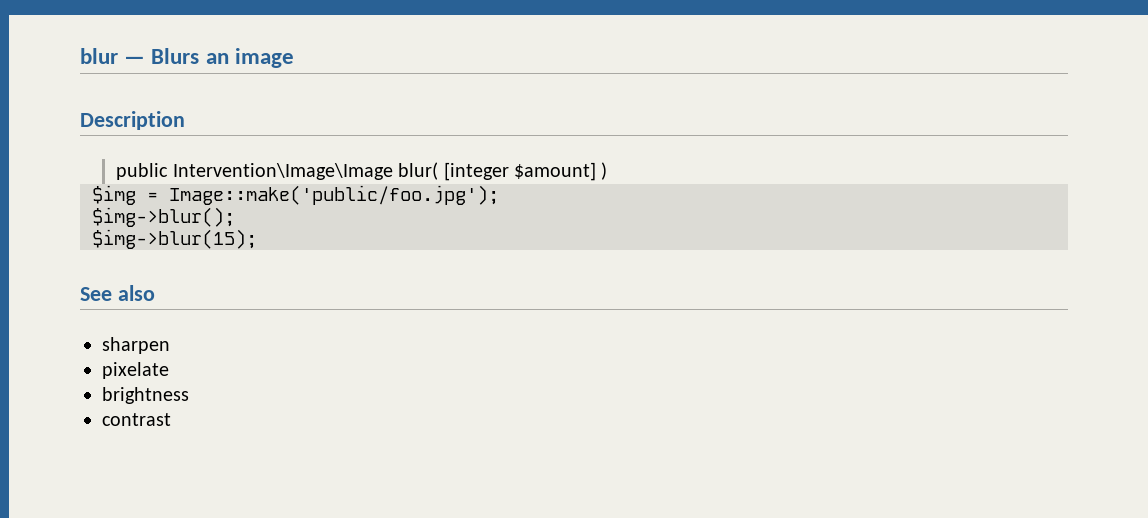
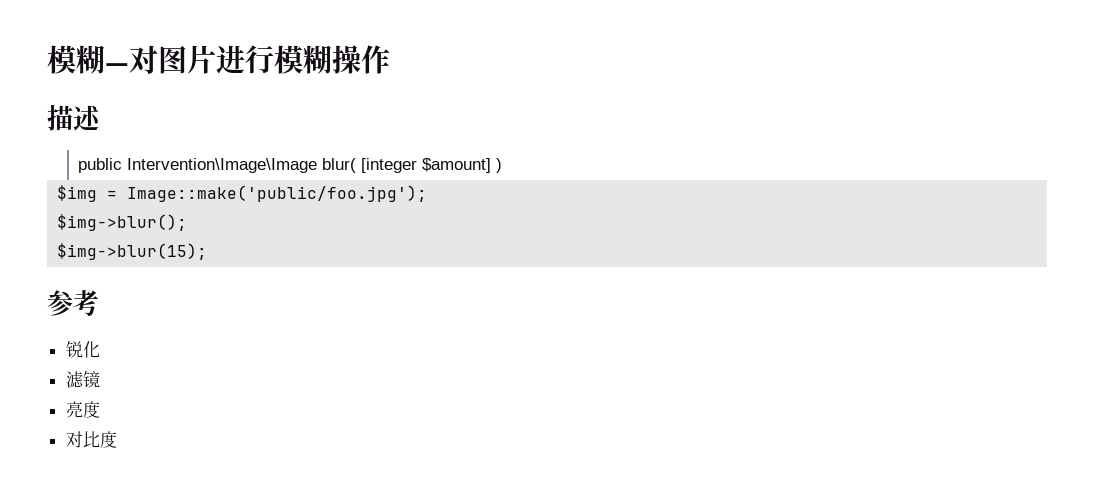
- blur — Blurs an image
- Description
+ 模糊—对图片进行模糊操作
+ 描述
- See also
- sharpen
- pixelate
- brightness
- contrast
+ 参考
+ 锐化
+ 滤镜
+ 亮度
+ 对比度

